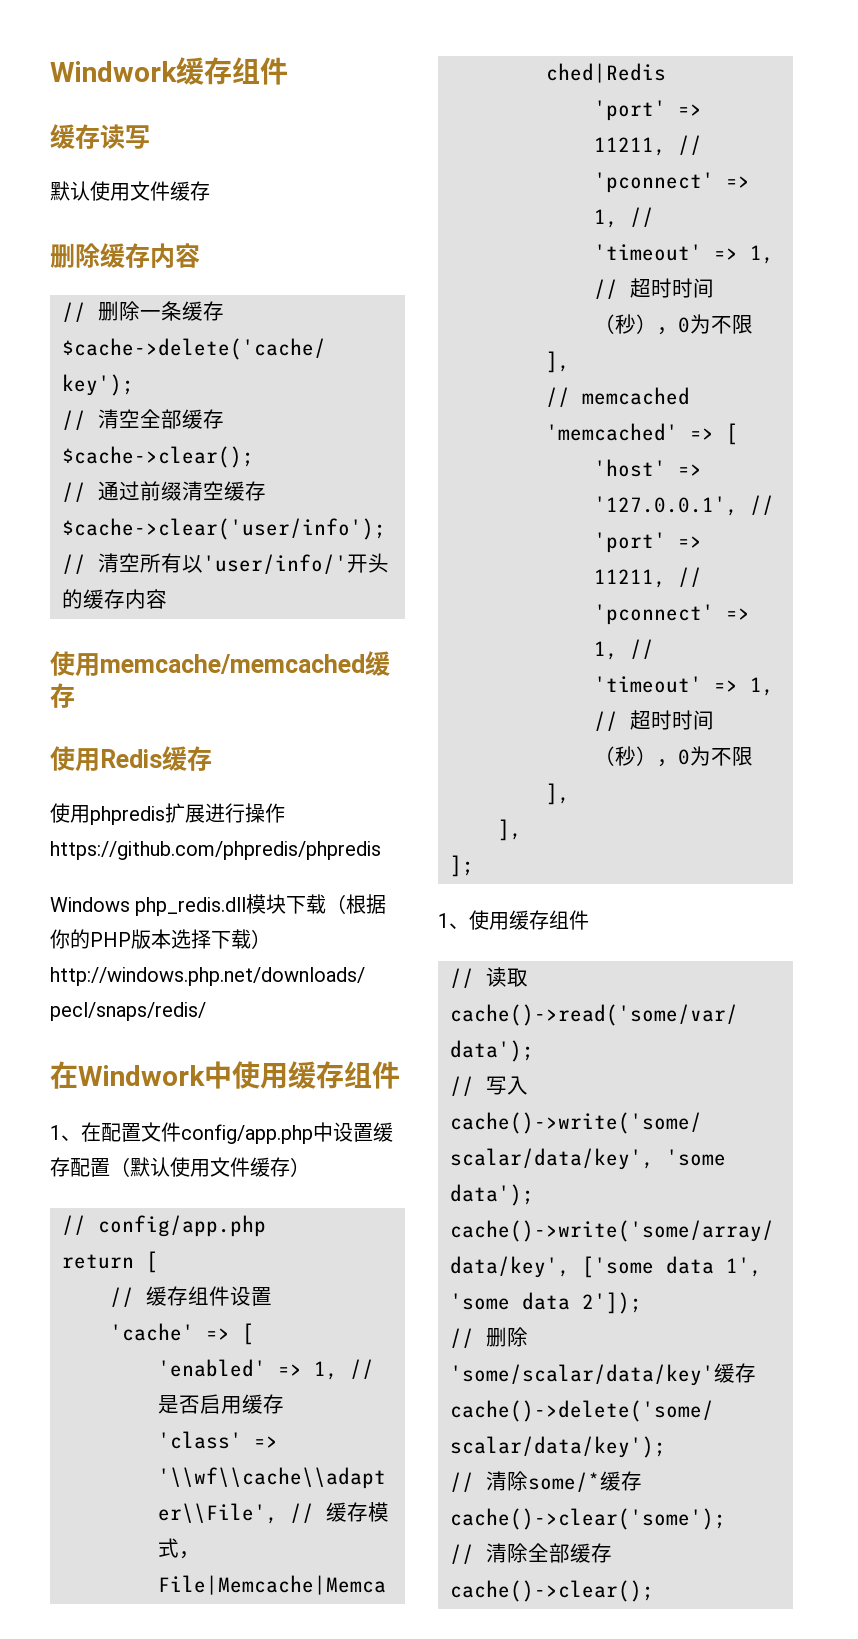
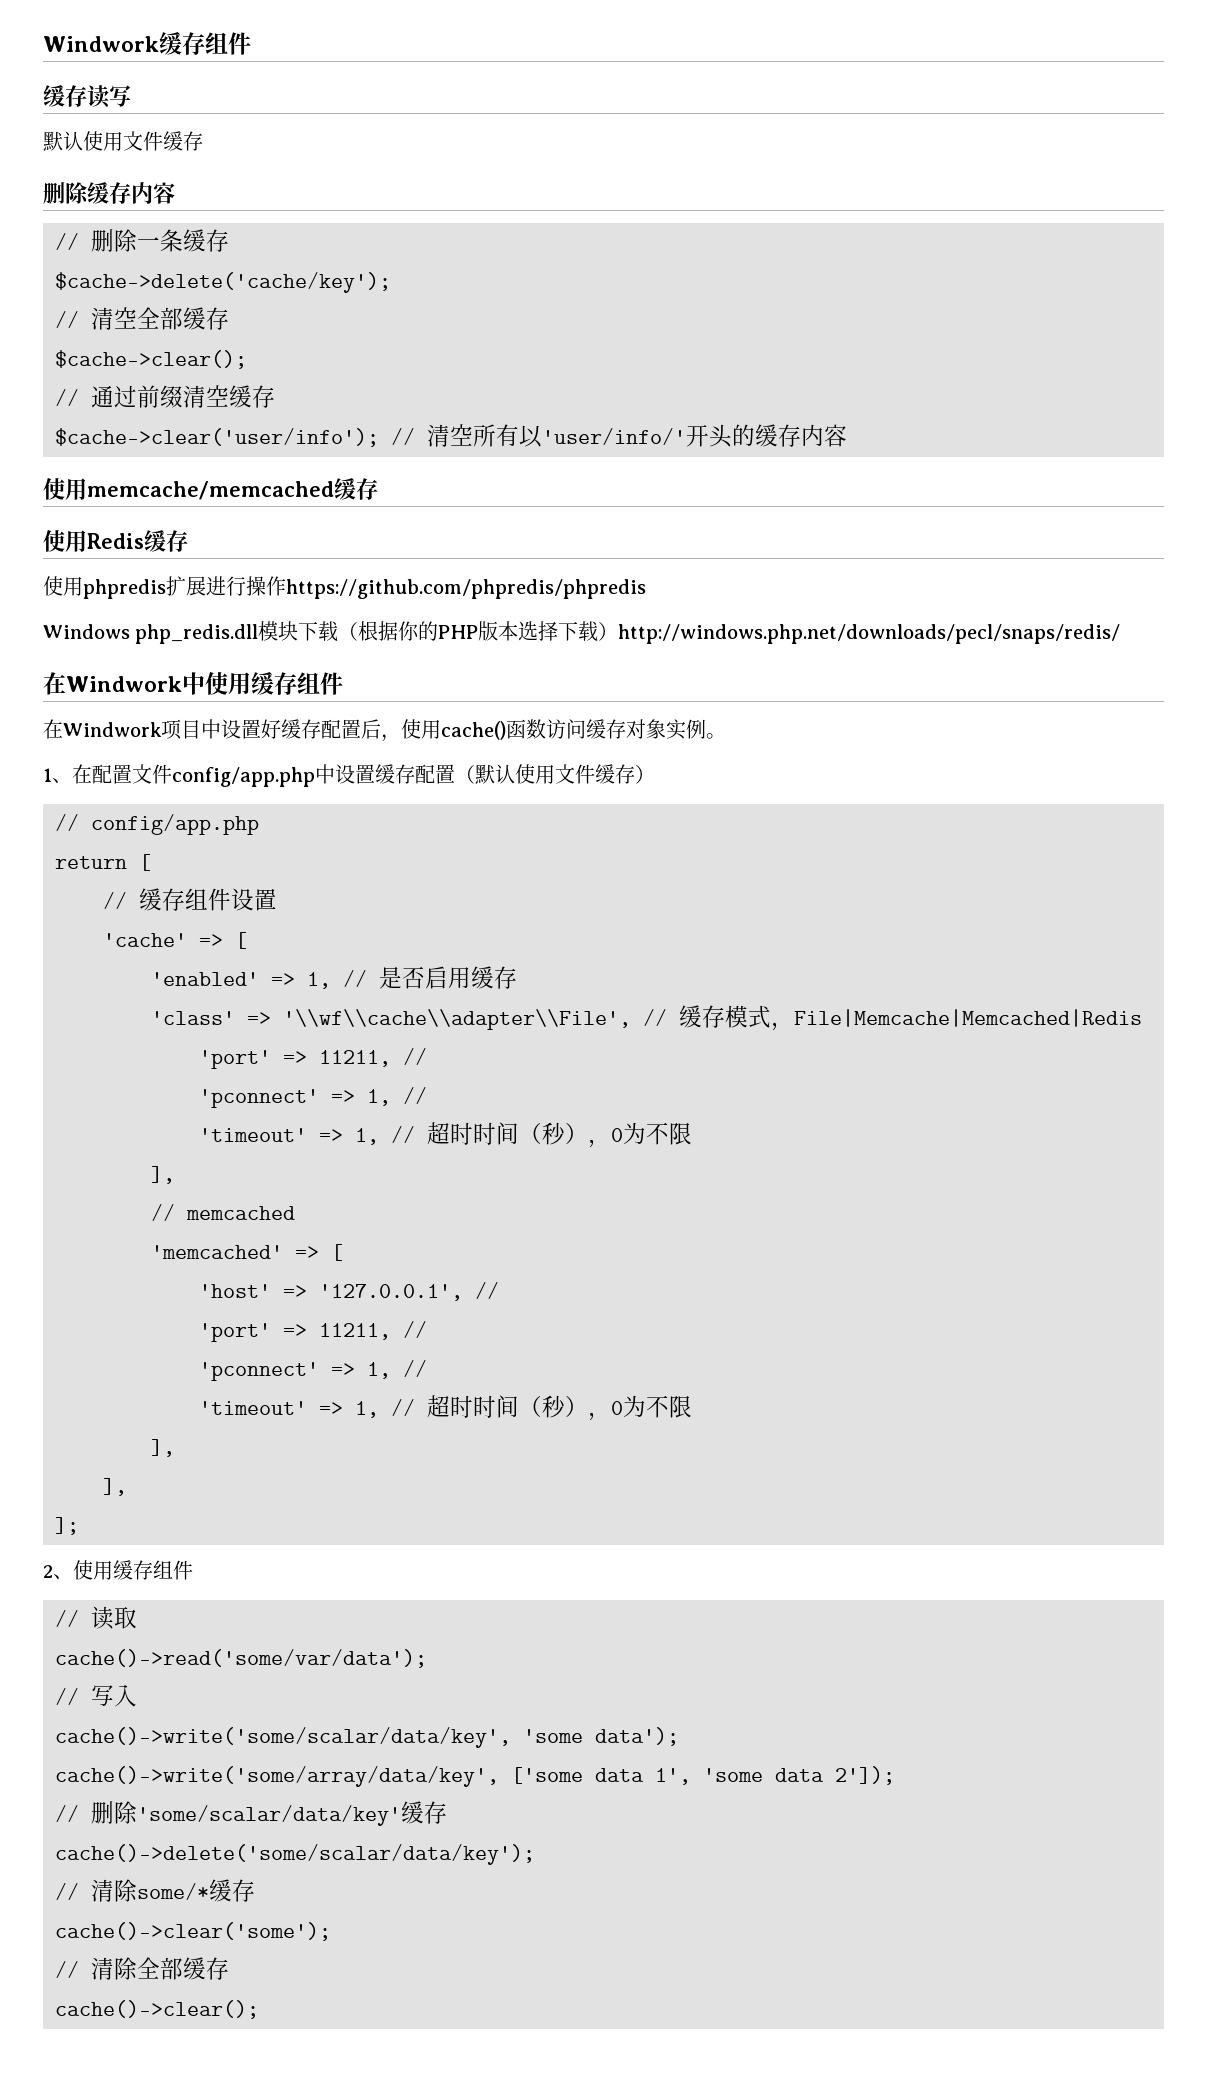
+ 在Windwork项目中设置好缓存配置后，使用cache()函数访问缓存对象实例。
- 1、使用缓存组件
+ 2、使用缓存组件

